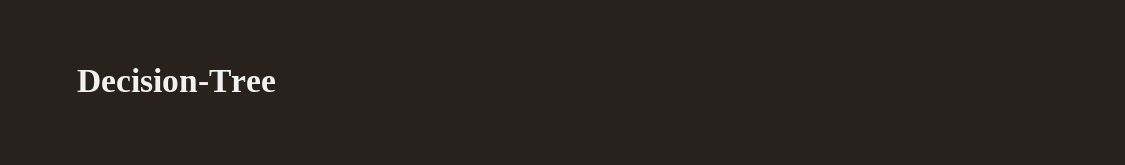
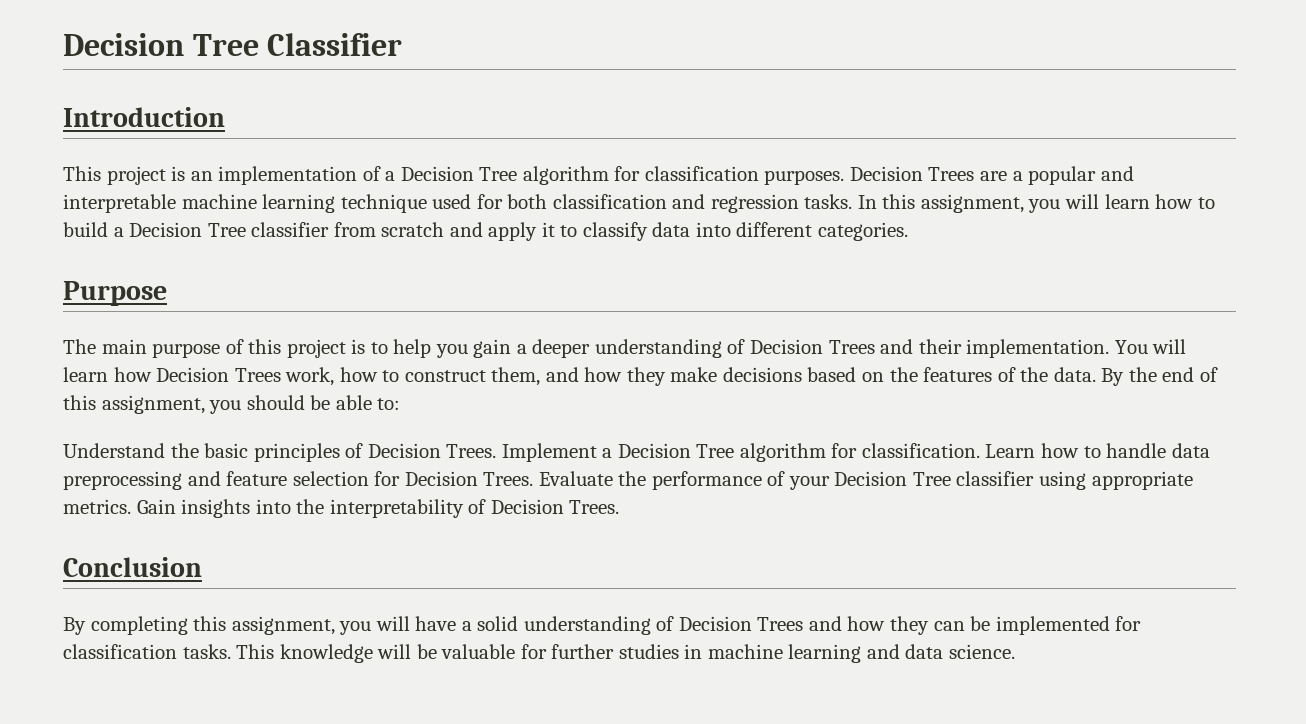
- Decision-Tree
+ Decision Tree Classifier
+ Introduction
+ This project is an implementation of a Decision Tree algorithm for classification purposes. Decision Trees are a popular and interpretable machine learning technique used for both classification and regression tasks. In this assignment, you will learn how to build a Decision Tree classifier from scratch and apply it to classify data into different categories.
+ Purpose
+ The main purpose of this project is to help you gain a deeper understanding of Decision Trees and their implementation. You will learn how Decision Trees work, how to construct them, and how they make decisions based on the features of the data. By the end of this assignment, you should be able to:
+ Understand the basic principles of Decision Trees. Implement a Decision Tree algorithm for classification. Learn how to handle data preprocessing and feature selection for Decision Trees. Evaluate the performance of your Decision Tree classifier using appropriate metrics. Gain insights into the interpretability of Decision Trees.
+ Conclusion
+ By completing this assignment, you will have a solid understanding of Decision Trees and how they can be implemented for classification tasks. This knowledge will be valuable for further studies in machine learning and data science.

